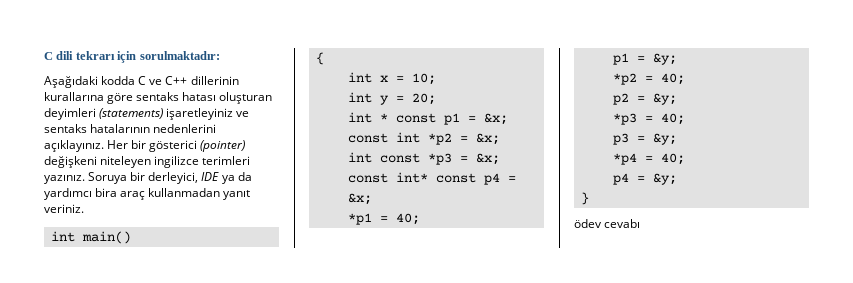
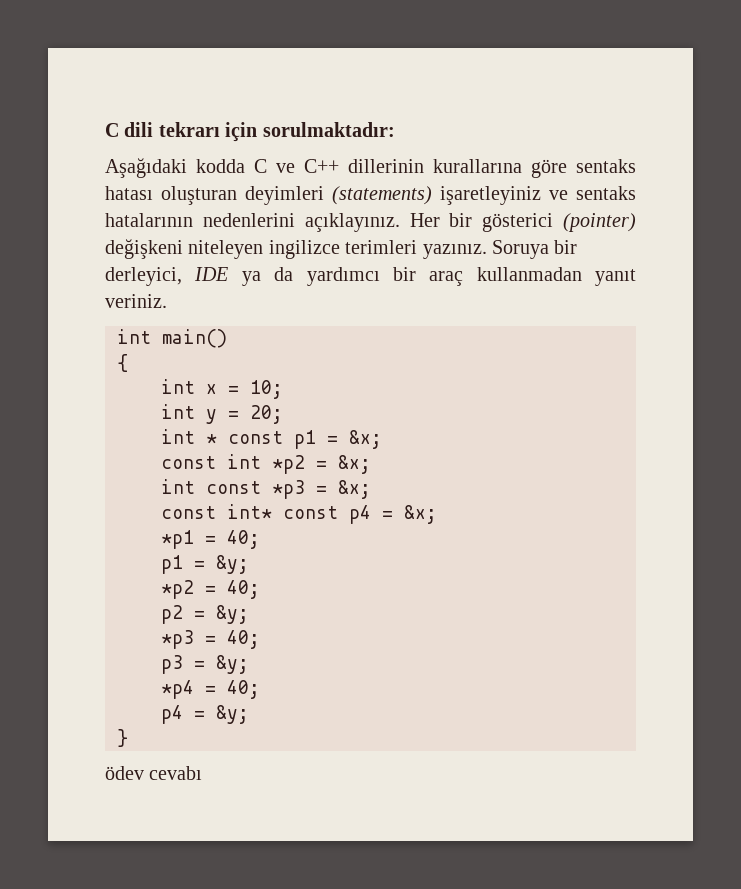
- Soruya bir derleyici, IDE ya da yardımcı bira araç kullanmadan yanıt veriniz.
+ Soruya bir derleyici, IDE ya da yardımcı bir araç kullanmadan yanıt veriniz.

